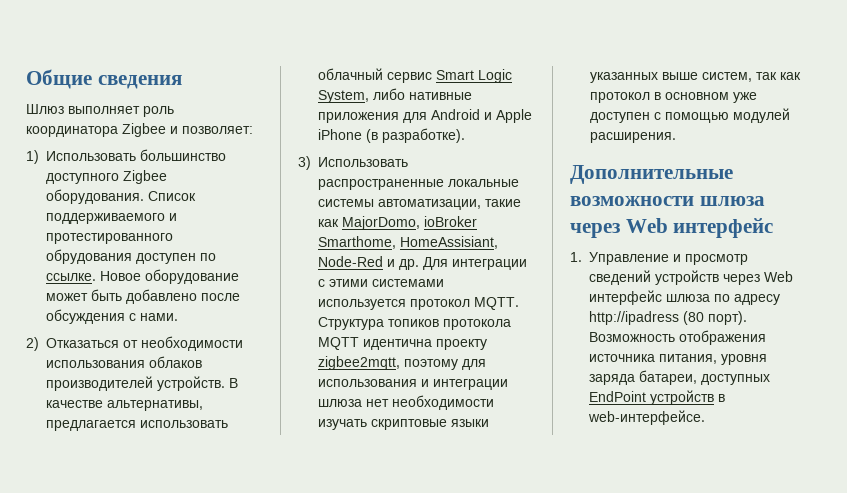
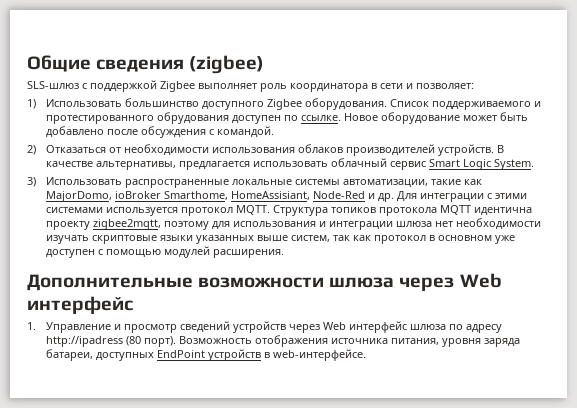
- Общие сведения
- Шлюз выполняет роль координатора Zigbee и позволяет:
+ Общие сведения (zigbee)
+ SLS-шлюз с поддержкой Zigbee выполняет роль координатора в сети и позволяет:
- Новое оборудование может быть добавлено после обсуждения с нами.
+ Новое оборудование может быть добавлено после обсуждения с командой.
- В качестве альтернативы, предлагается использовать облачный сервис Smart Logic System, либо нативные приложения для Android и Apple iPhone (в разработке).
+ В качестве альтернативы, предлагается использовать облачный сервис Smart Logic System.

